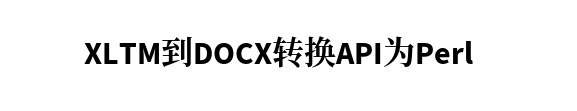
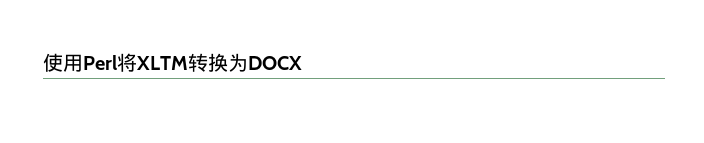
- XLTM到DOCX转换API为Perl
+ 使用Perl将XLTM转换为DOCX

